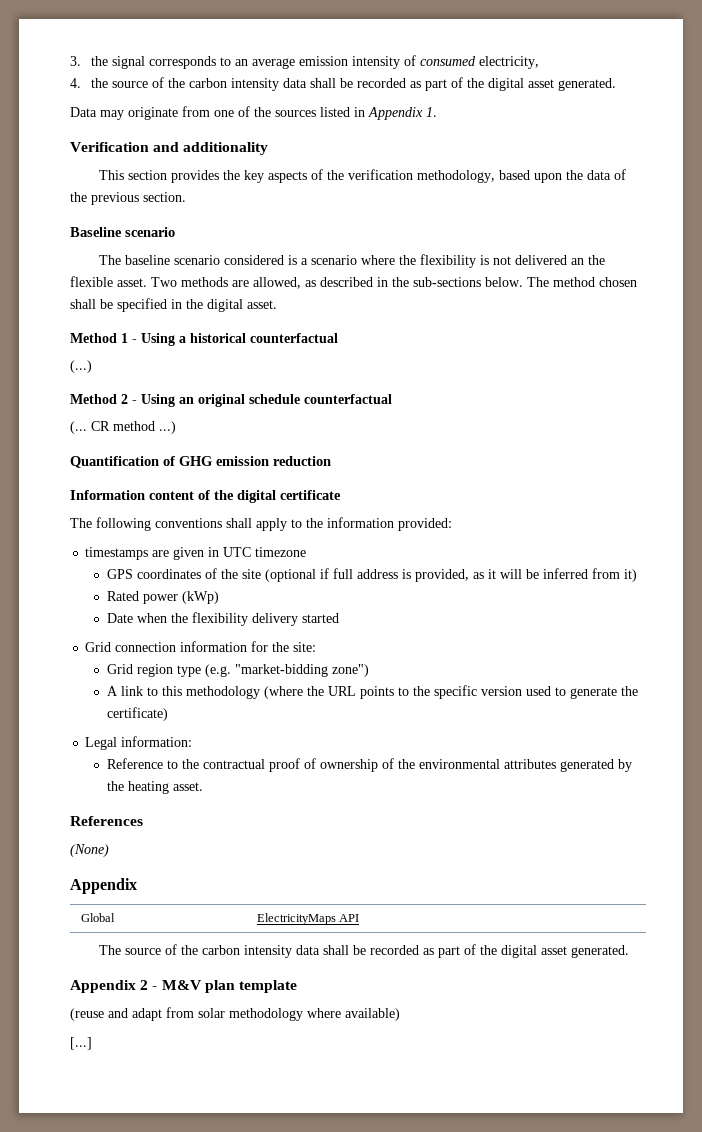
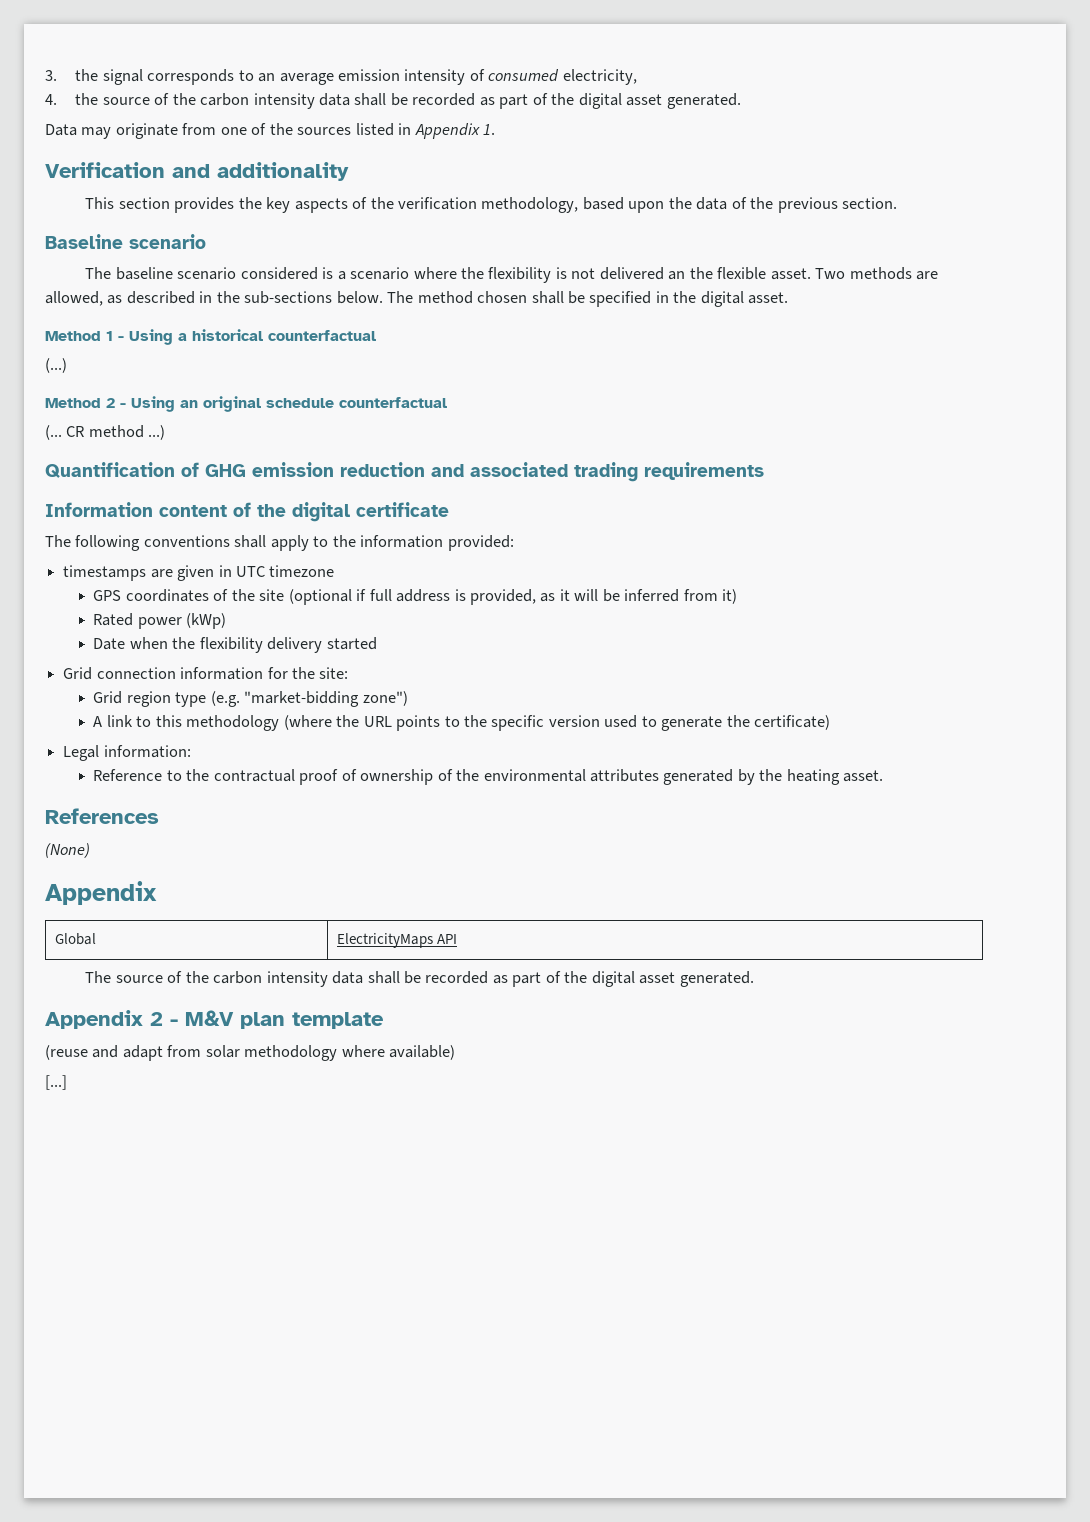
- Quantification of GHG emission reduction
+ Quantification of GHG emission reduction and associated trading requirements

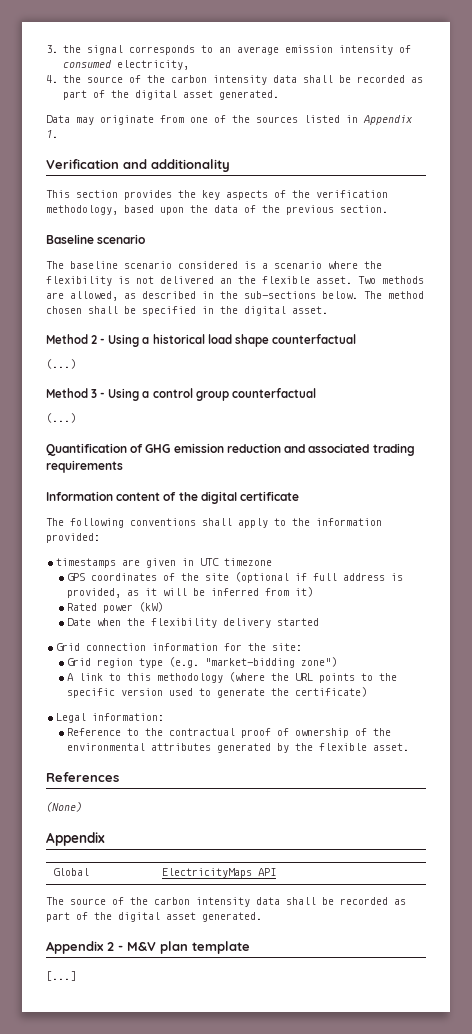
- Method 1 - Using a historical counterfactual
+ Method 2 - Using a historical load shape counterfactual
- Method 2 - Using an original schedule counterfactual
- (... CR method ...)
+ Method 3 - Using a control group counterfactual
+ (...)
- Rated power (kWp)
+ Rated power (kW)
- Reference to the contractual proof of ownership of the environmental attributes generated by the heating asset.
+ Reference to the contractual proof of ownership of the environmental attributes generated by the flexible asset.
- (reuse and adapt from solar methodology where available)

